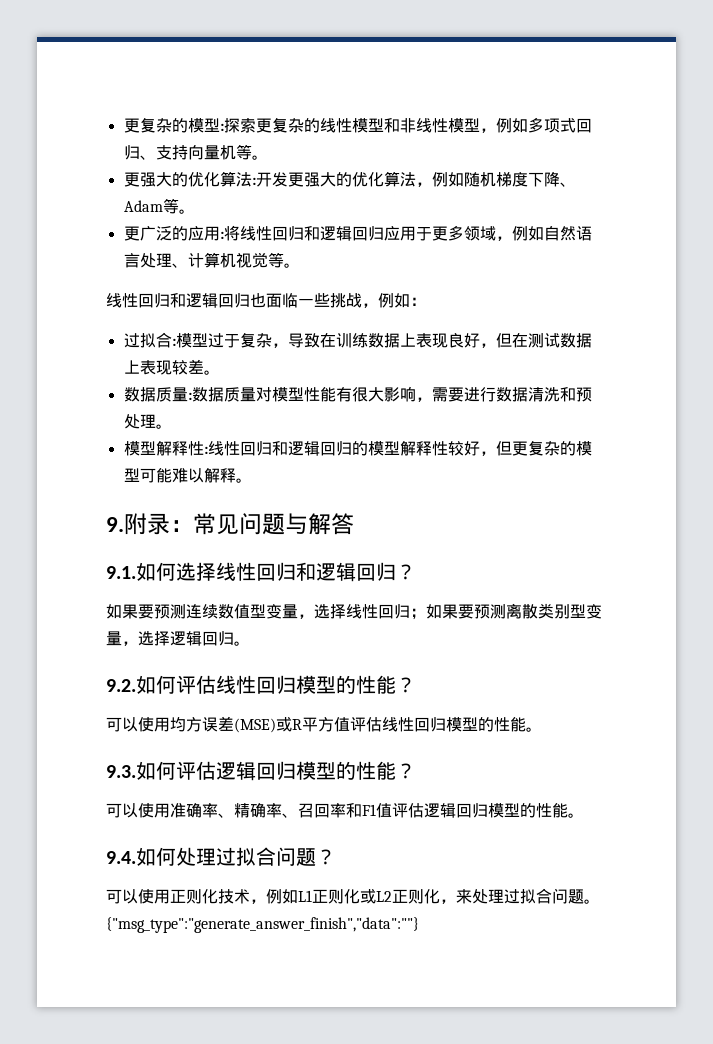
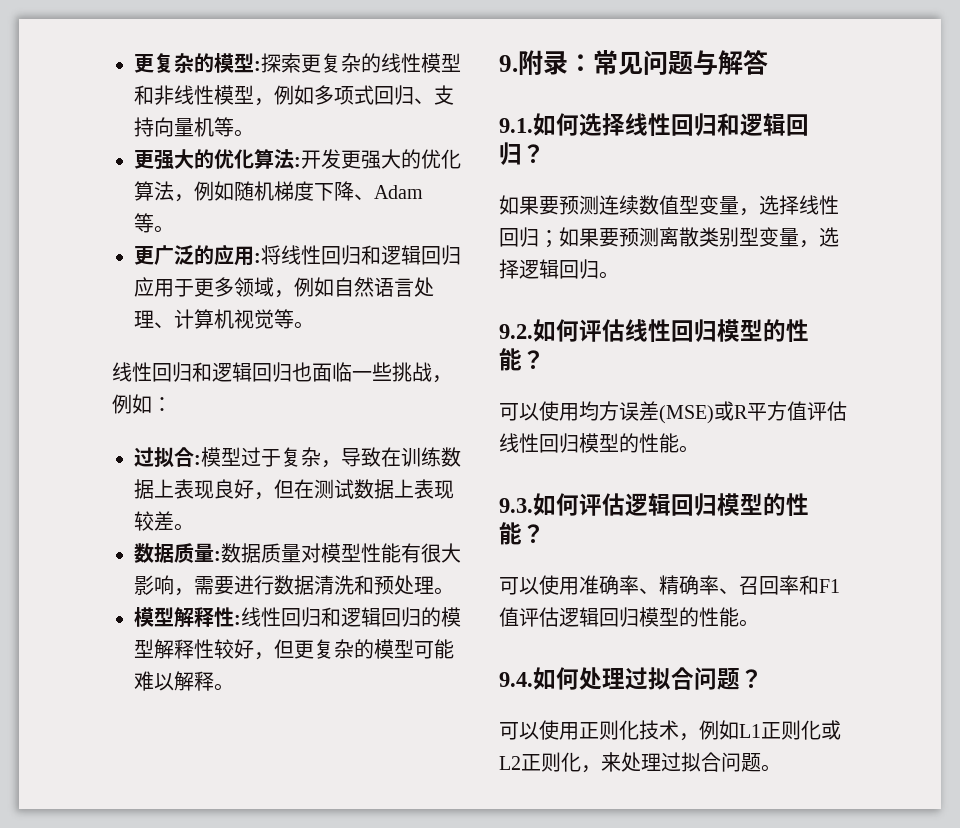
- {"msg_type":"generate_answer_finish","data":""}

